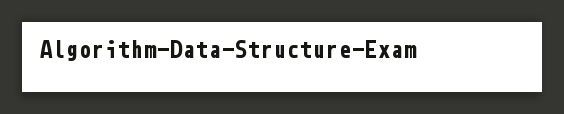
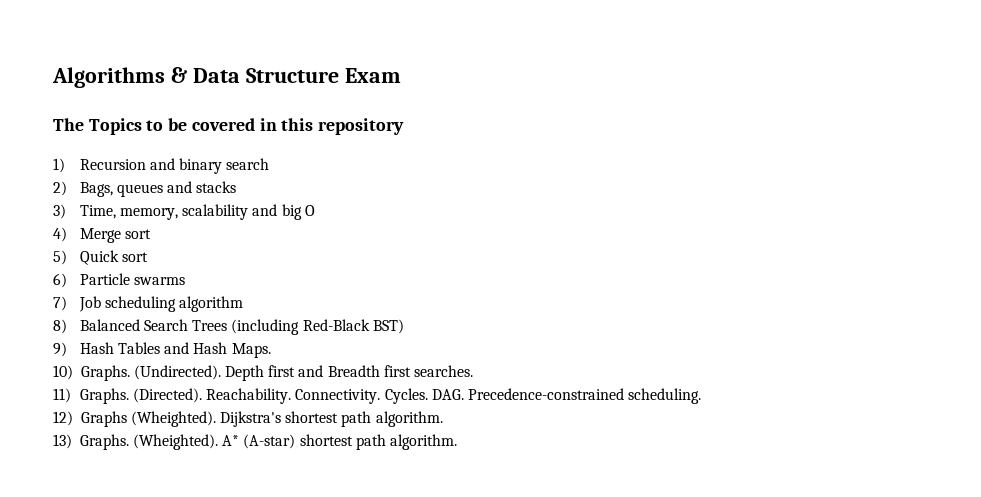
- Algorithm-Data-Structure-Exam
+ Algorithms & Data Structure Exam
+ The Topics to be covered in this repository
+ 1) Recursion and binary search
+ 2) Bags, queues and stacks
+ 3) Time, memory, scalability and big O
+ 4) Merge sort
+ 5) Quick sort
+ 6) Particle swarms
+ 7) Job scheduling algorithm
+ 8) Balanced Search Trees (including Red-Black BST)
+ 9) Hash Tables and Hash Maps.
+ 10) Graphs. (Undirected). Depth first and Breadth first searches.
+ 11) Graphs. (Directed). Reachability. Connectivity. Cycles. DAG. Precedence-constrained scheduling.
+ 12) Graphs (Wheighted). Dijkstra's shortest path algorithm.
+ 13) Graphs. (Wheighted). A* (A-star) shortest path algorithm.

